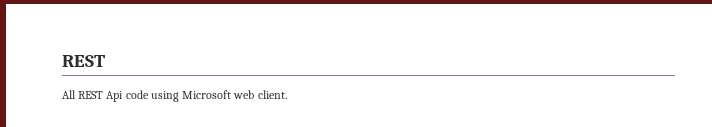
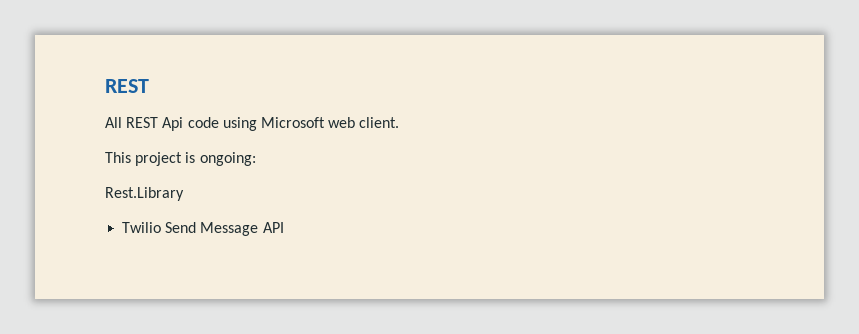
+ This project is ongoing:
+ Rest.Library
+ Twilio Send Message API

